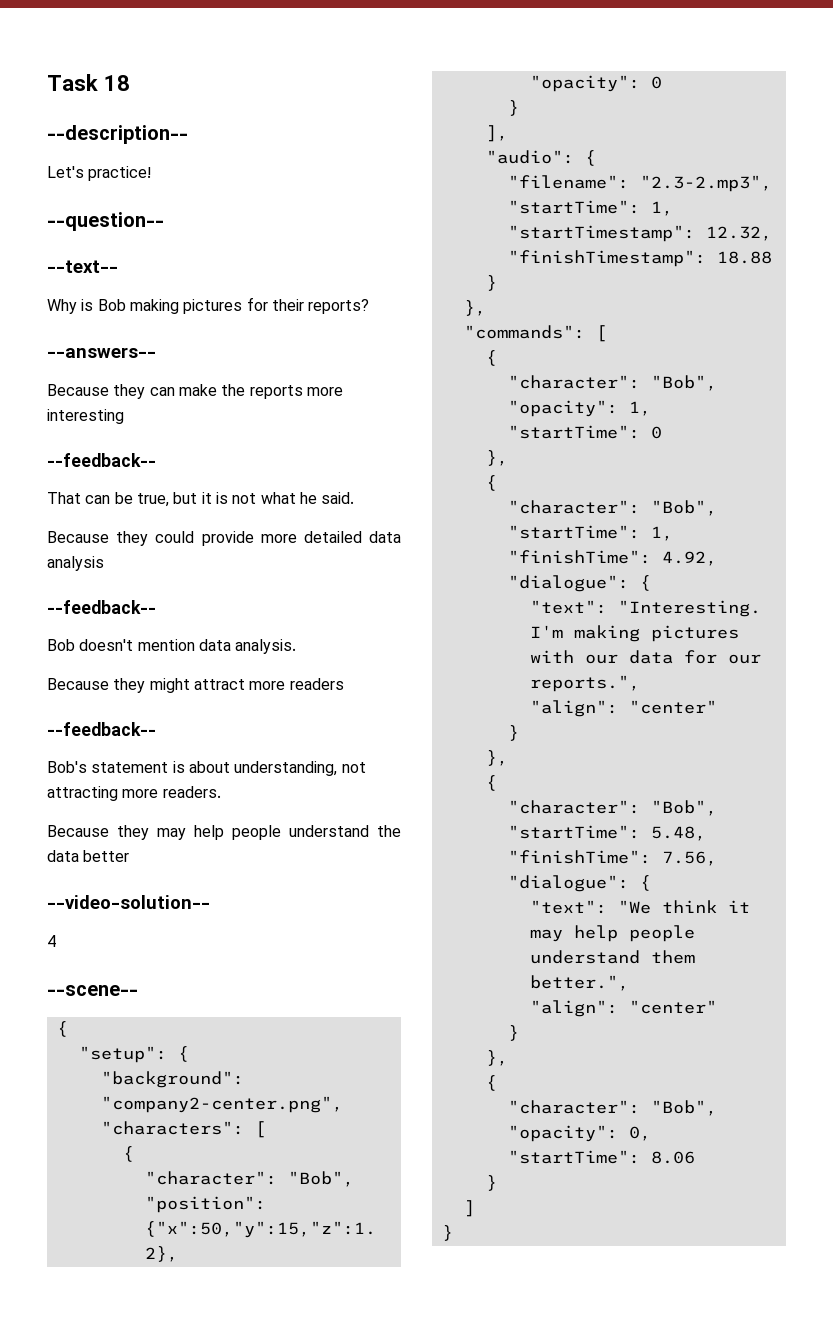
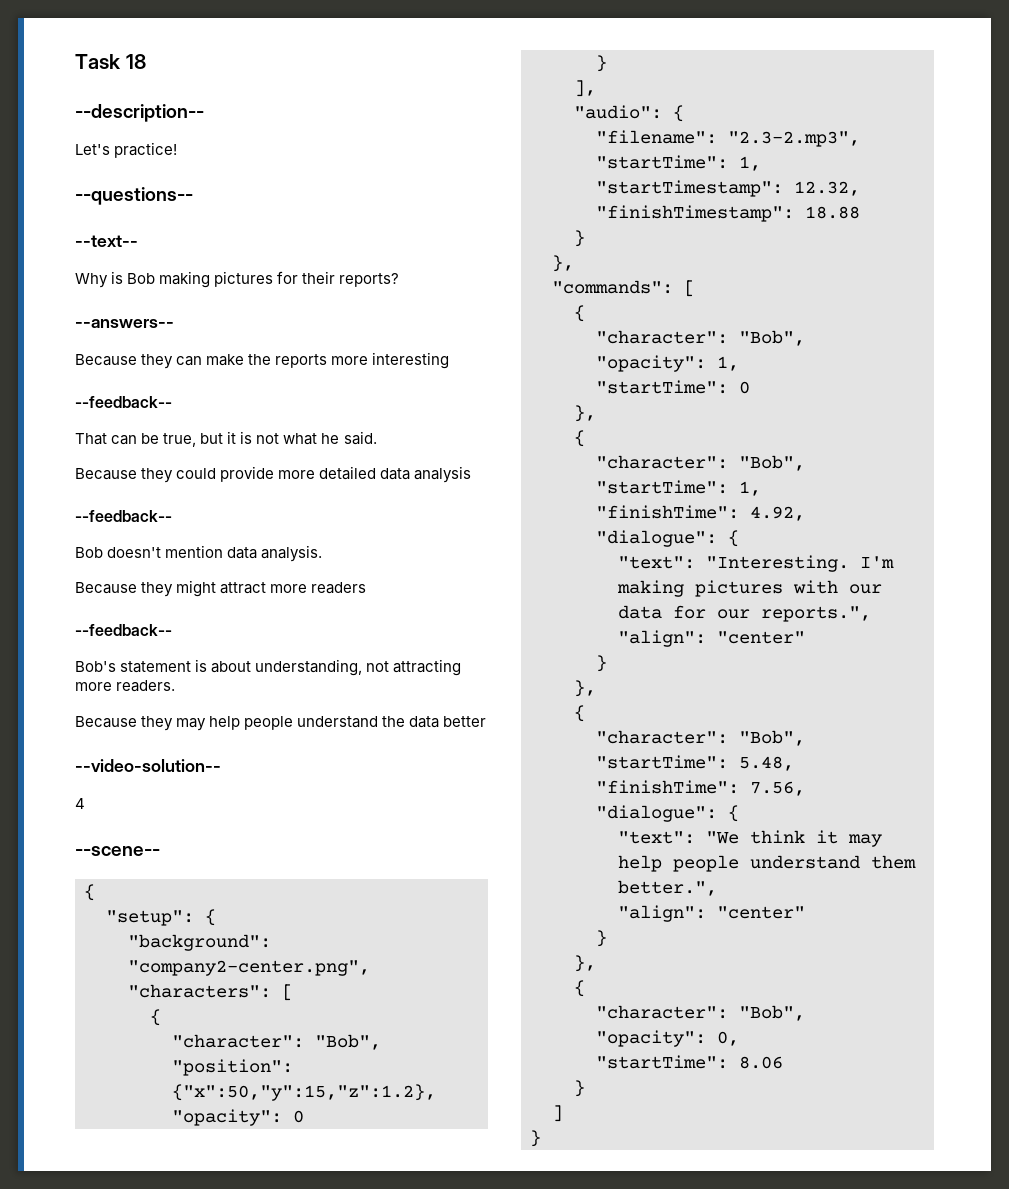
- --question--
+ --questions--

